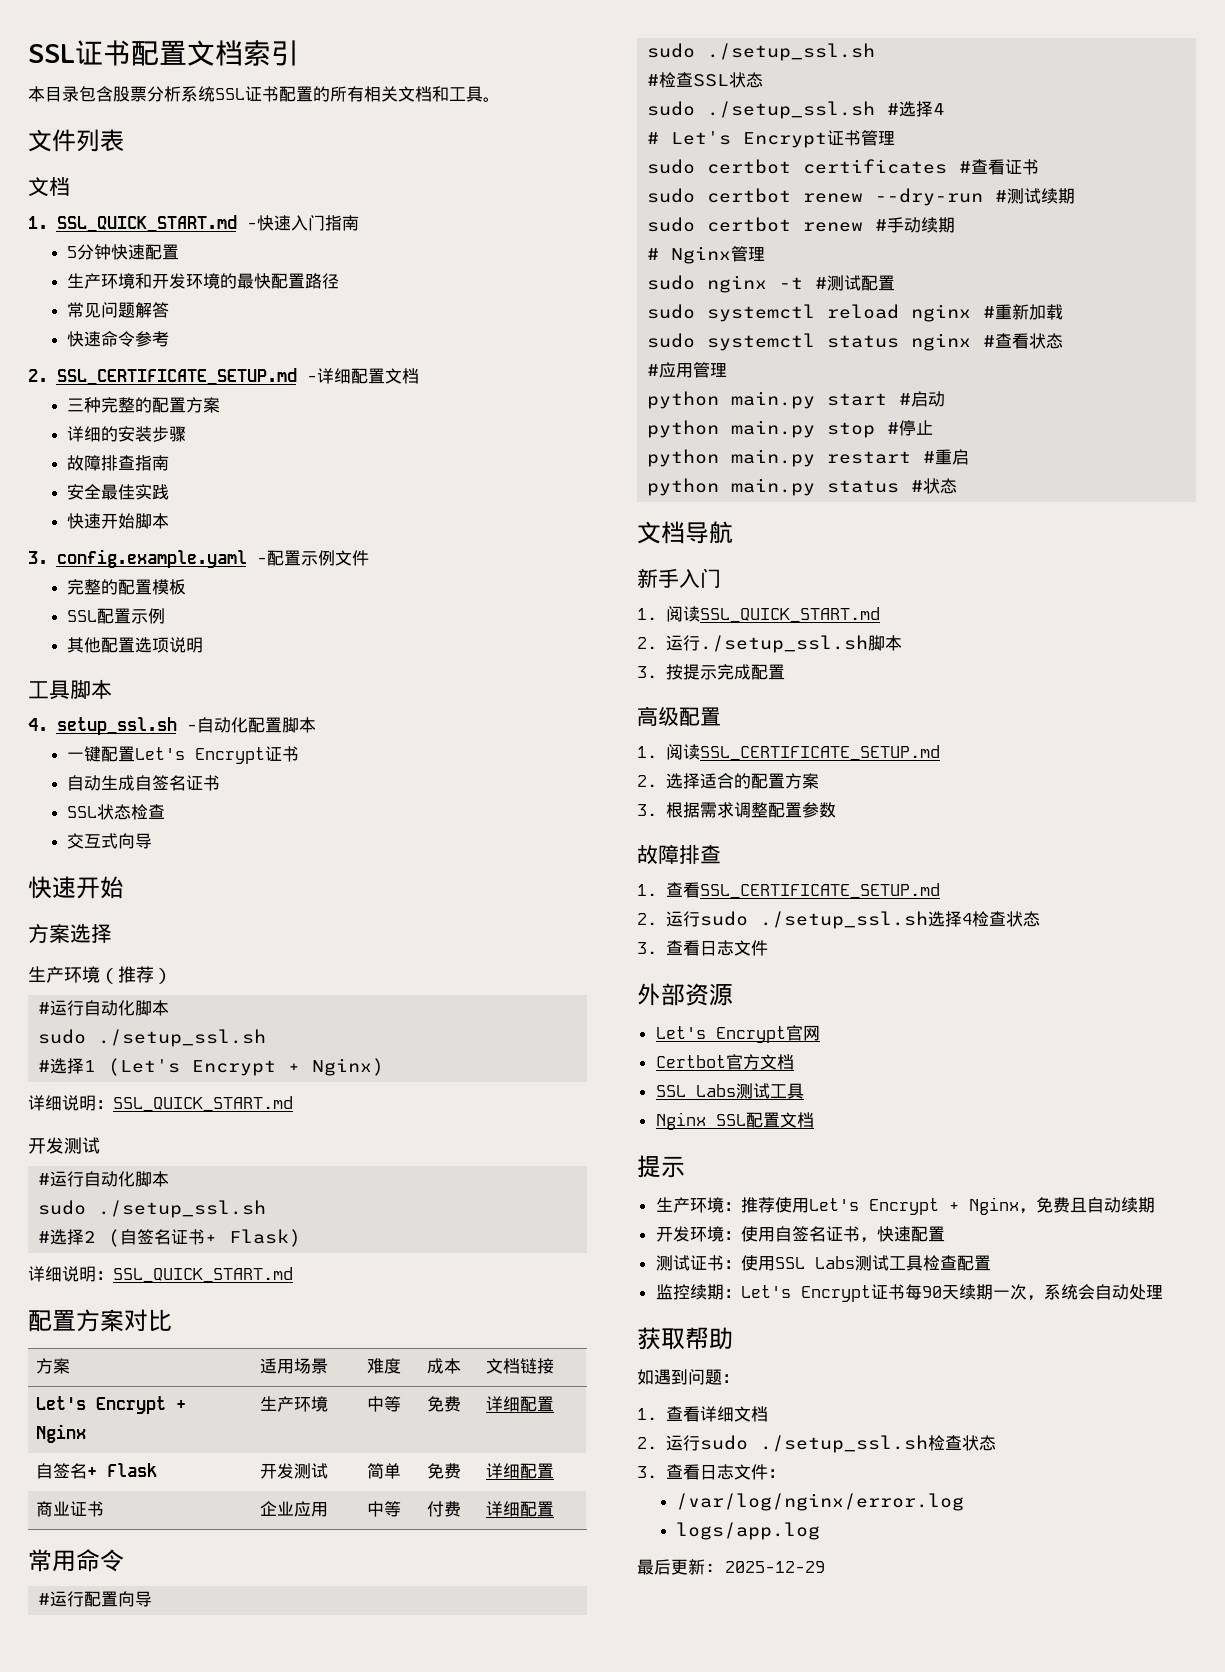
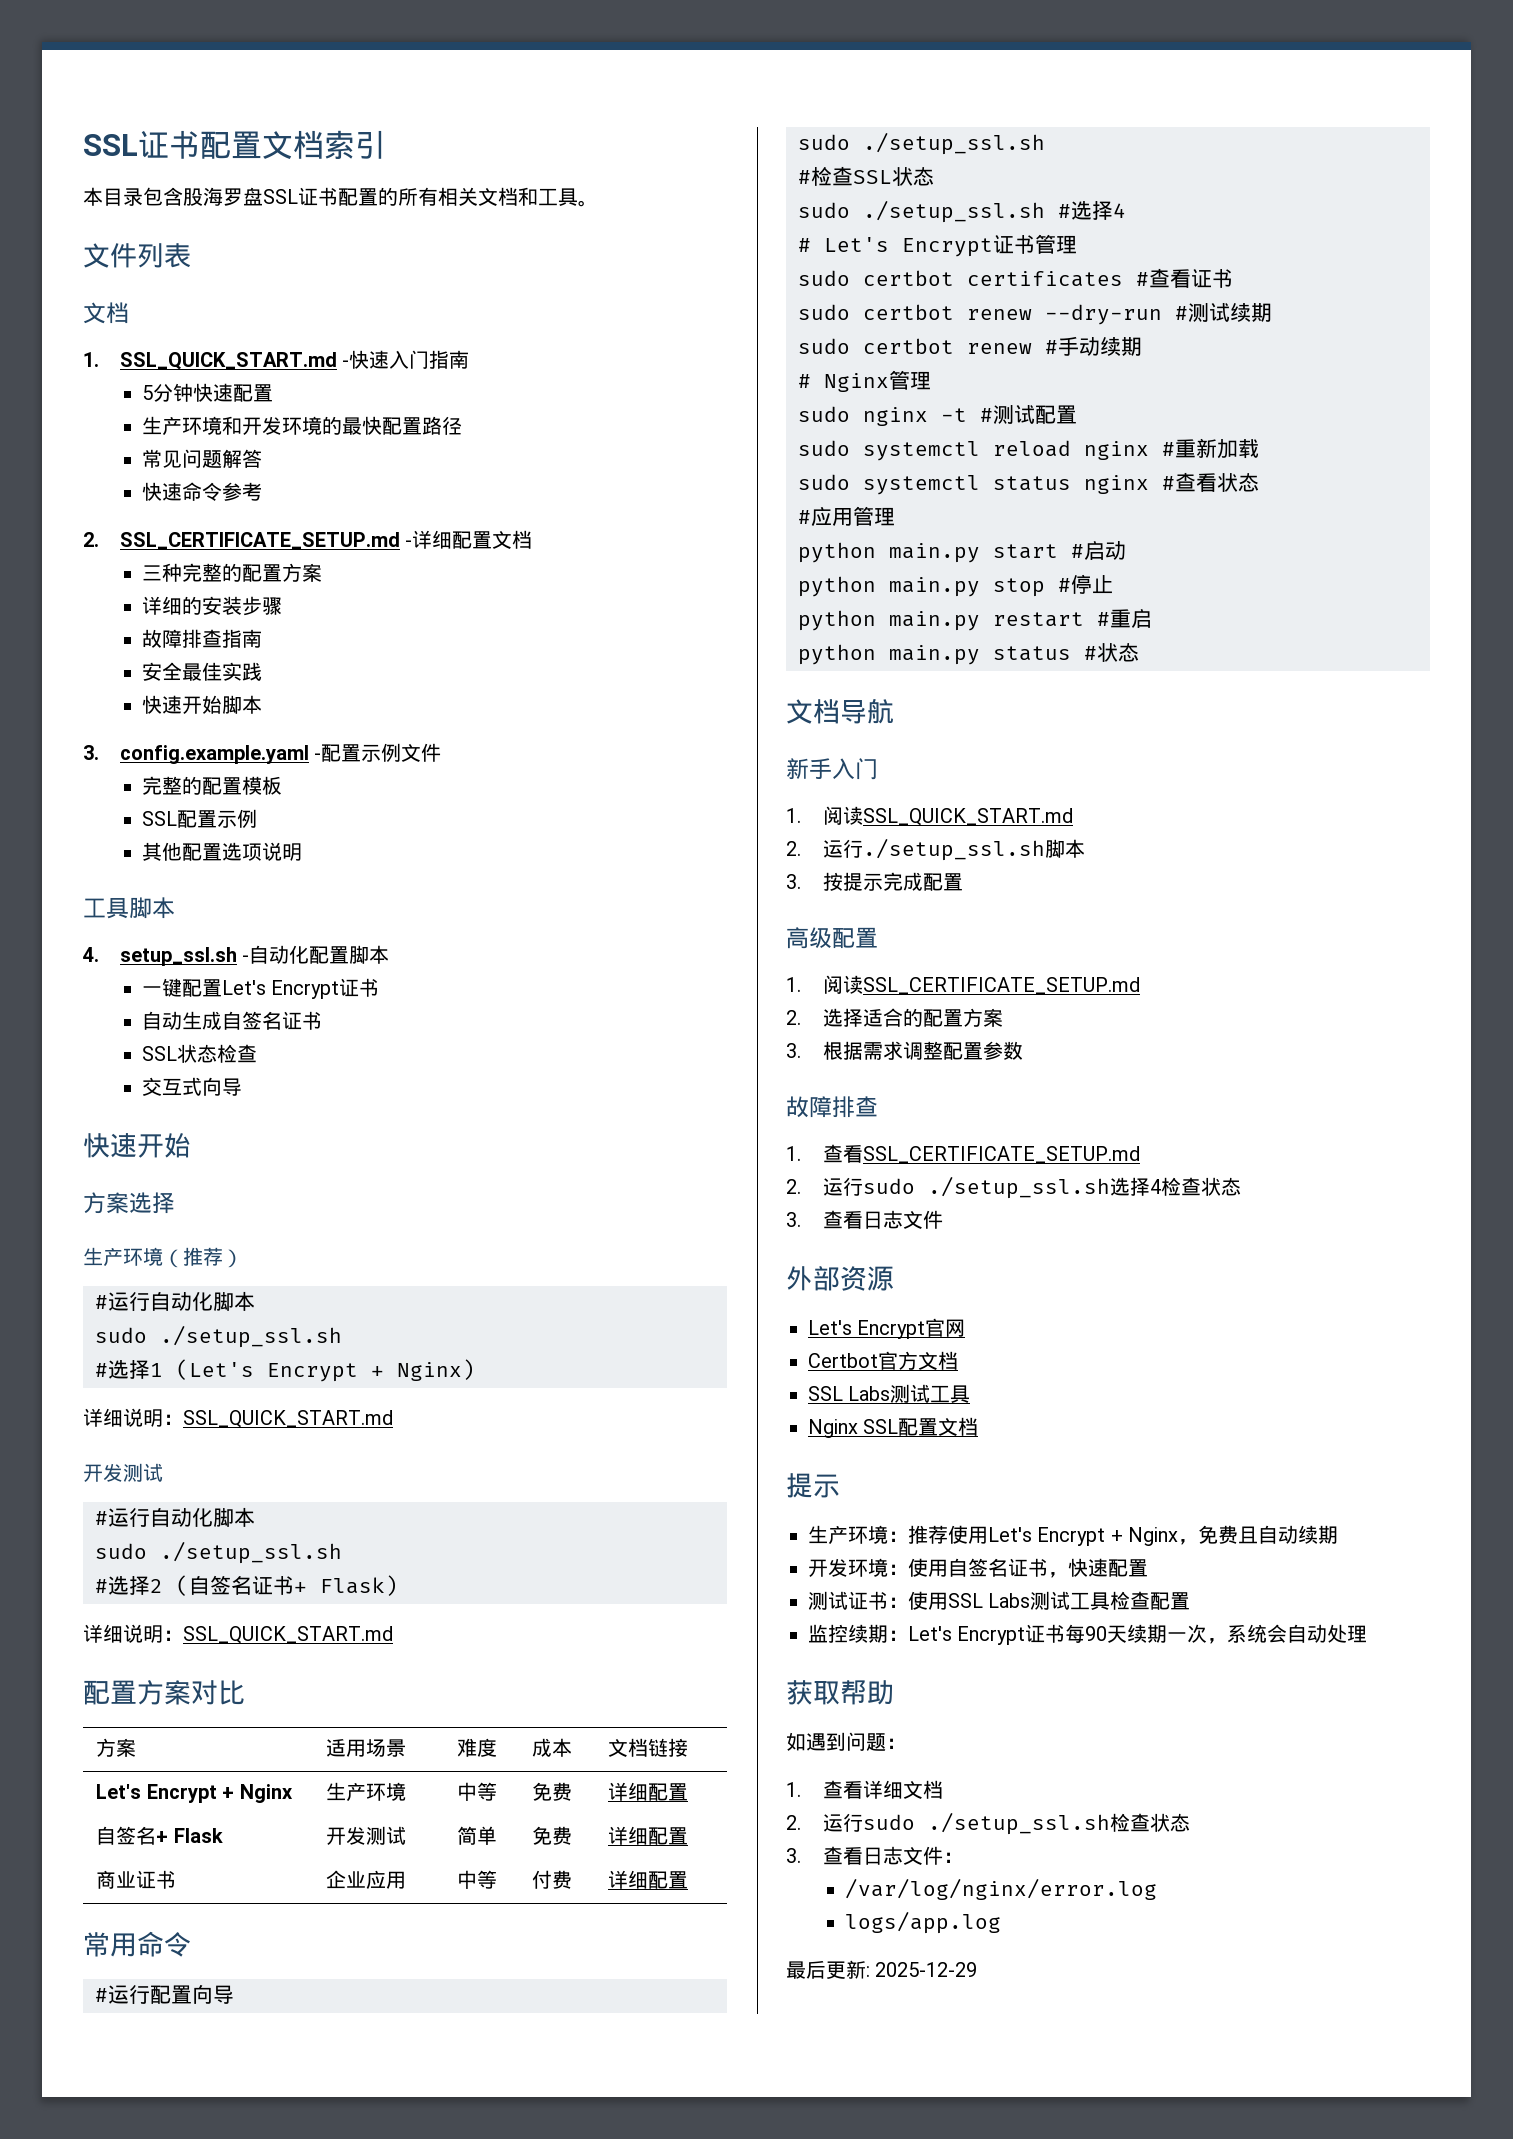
- 本目录包含股票分析系统SSL证书配置的所有相关文档和工具。
+ 本目录包含股海罗盘SSL证书配置的所有相关文档和工具。

